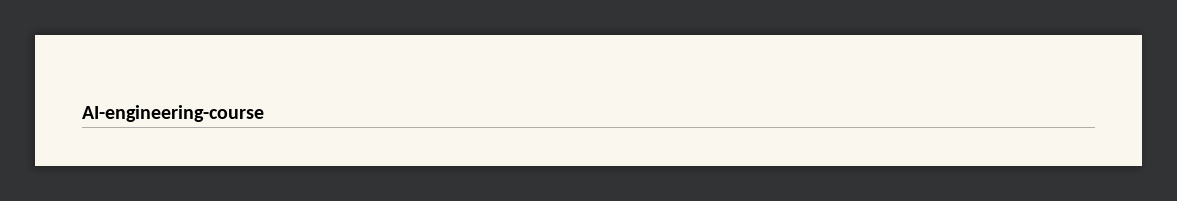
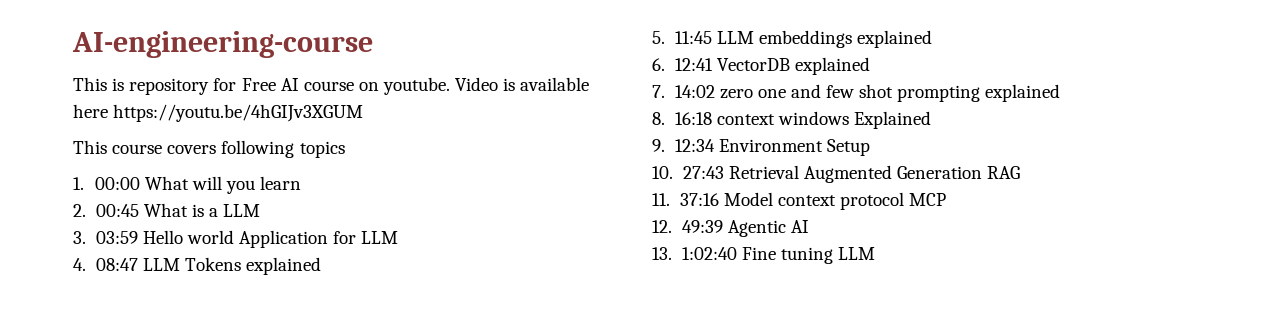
+ This is repository for Free AI course on youtube. Video is available here https://youtu.be/4hGIJv3XGUM
+ This course covers following topics
+ 1. 00:00 What will you learn
+ 2. 00:45 What is a LLM
+ 3. 03:59 Hello world Application for LLM
+ 4. 08:47 LLM Tokens explained
+ 5. 11:45 LLM embeddings explained
+ 6. 12:41 VectorDB explained
+ 7. 14:02 zero one and few shot prompting explained
+ 8. 16:18 context windows Explained
+ 9. 12:34 Environment Setup
+ 10. 27:43 Retrieval Augmented Generation RAG
+ 11. 37:16 Model context protocol MCP
+ 12. 49:39 Agentic AI
+ 13. 1:02:40 Fine tuning LLM

